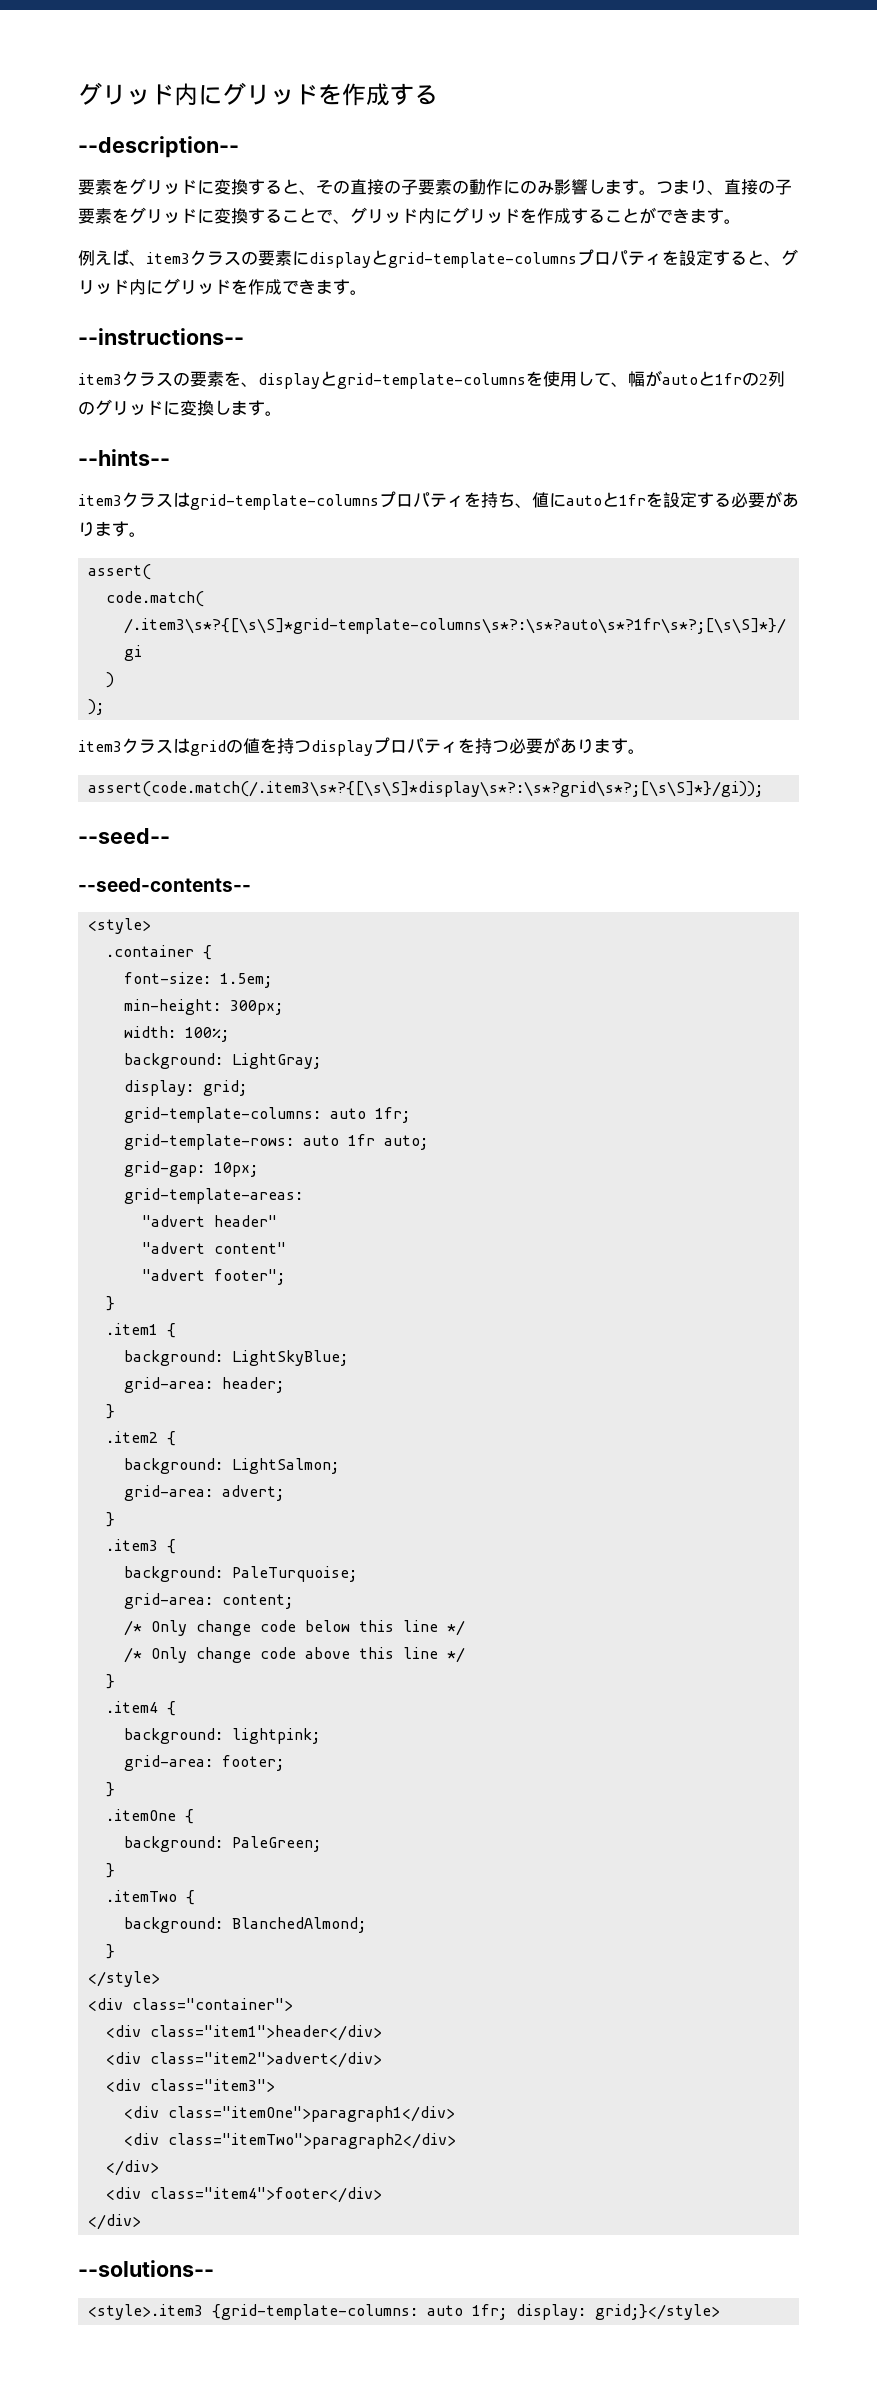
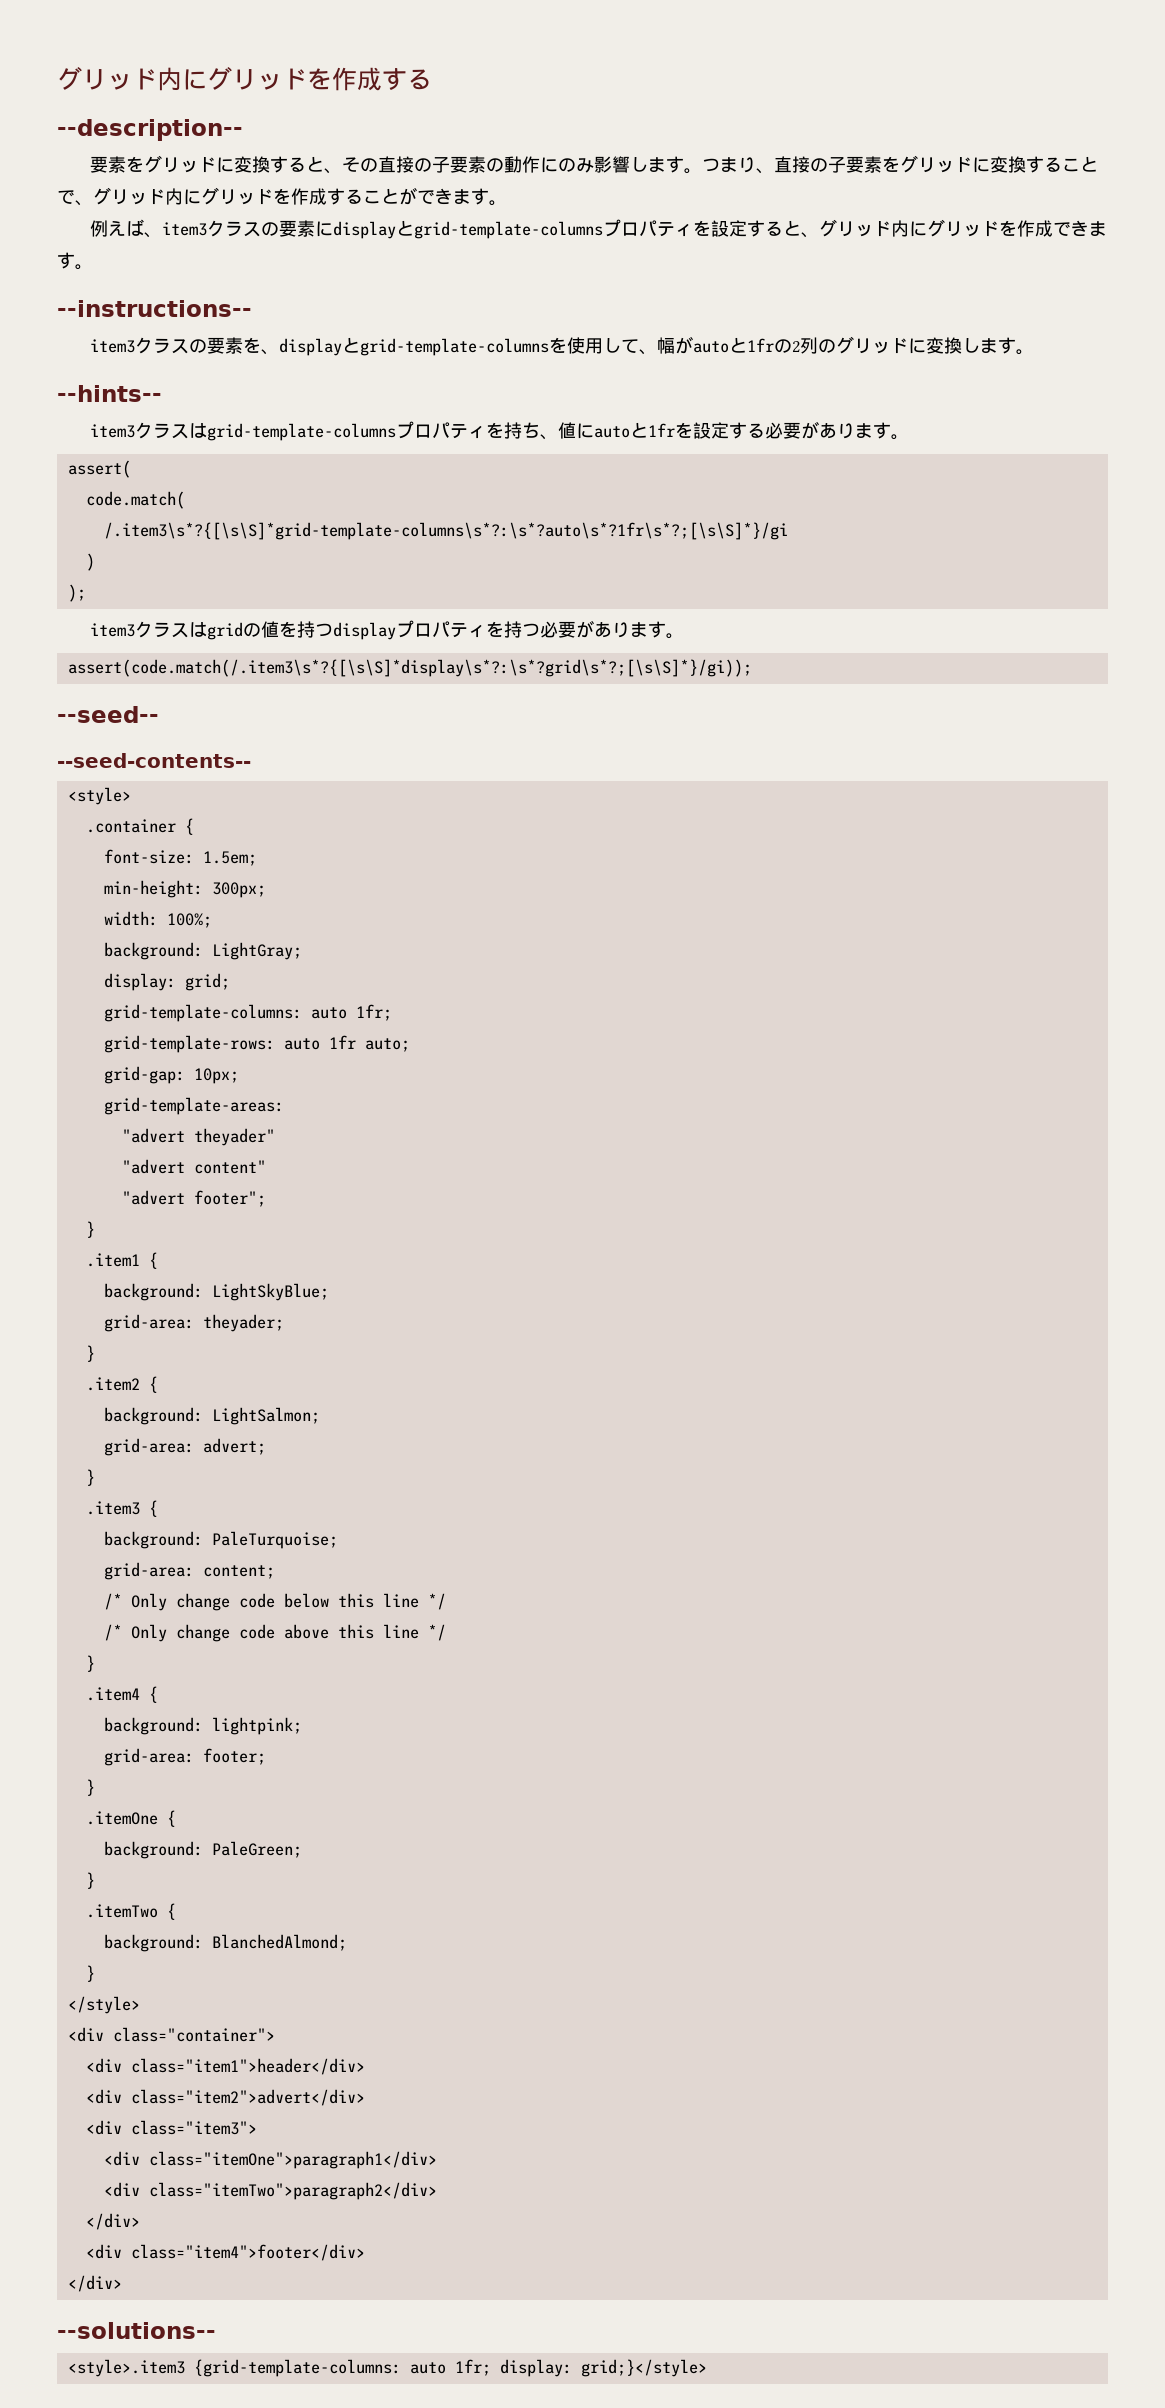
- "advert header"
+ "advert theyader"
- grid-area: header;
+ grid-area: theyader;

